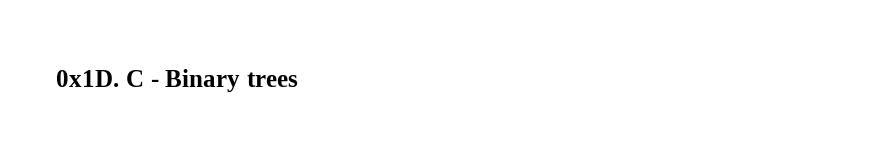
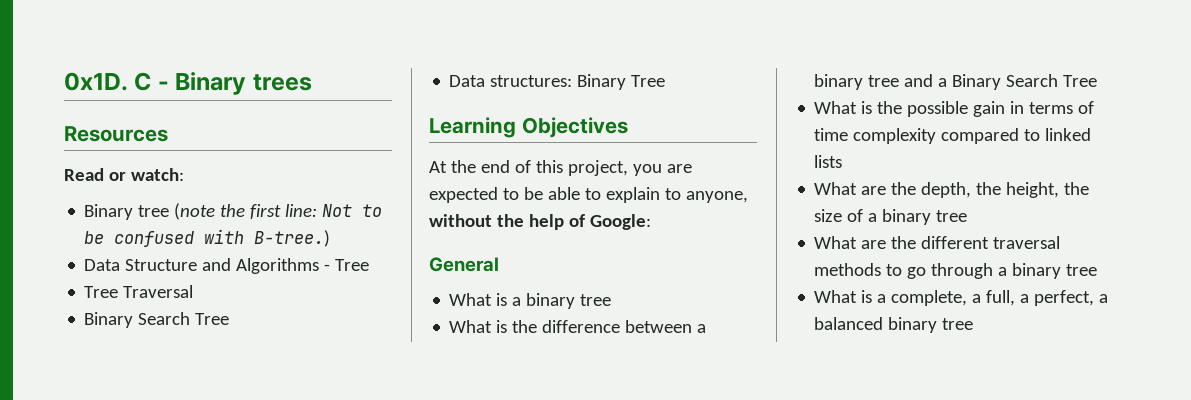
+ Resources
+ Read or watch:
+ Binary tree (note the first line: Not to be confused with B-tree.)
+ Data Structure and Algorithms - Tree
+ Tree Traversal
+ Binary Search Tree
+ Data structures: Binary Tree
+ Learning Objectives
+ At the end of this project, you are expected to be able to explain to anyone, without the help of Google:
+ General
+ What is a binary tree
+ What is the difference between a binary tree and a Binary Search Tree
+ What is the possible gain in terms of time complexity compared to linked lists
+ What are the depth, the height, the size of a binary tree
+ What are the different traversal methods to go through a binary tree
+ What is a complete, a full, a perfect, a balanced binary tree

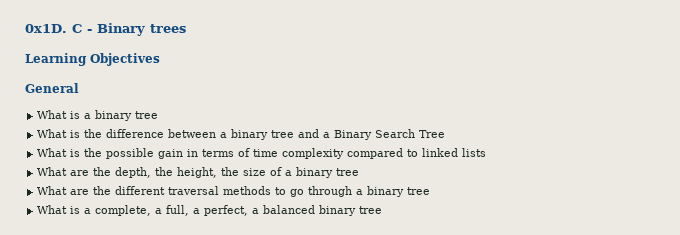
- Resources
- Read or watch:
- Binary tree (note the first line: Not to be confused with B-tree.)
- Data Structure and Algorithms - Tree
- Tree Traversal
- Binary Search Tree
- Data structures: Binary Tree
  Learning Objectives
- At the end of this project, you are expected to be able to explain to anyone, without the help of Google:

